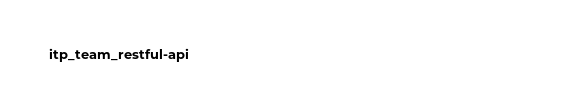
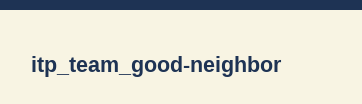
- itp_team_restful-api
+ itp_team_good-neighbor

